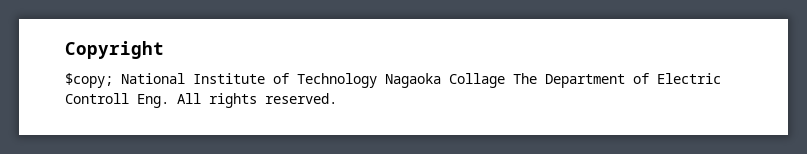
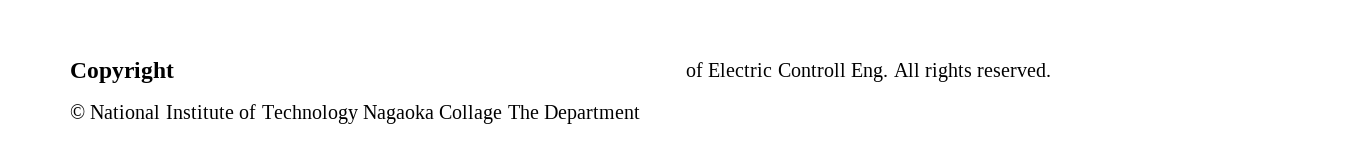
- $copy; National Institute of Technology Nagaoka Collage The Department of Electric Controll Eng. All rights reserved.
+ © National Institute of Technology Nagaoka Collage The Department of Electric Controll Eng. All rights reserved.

